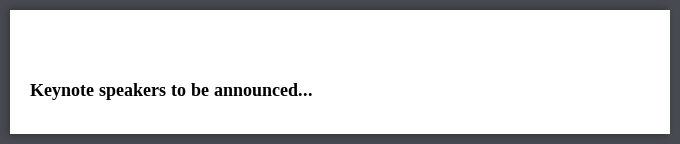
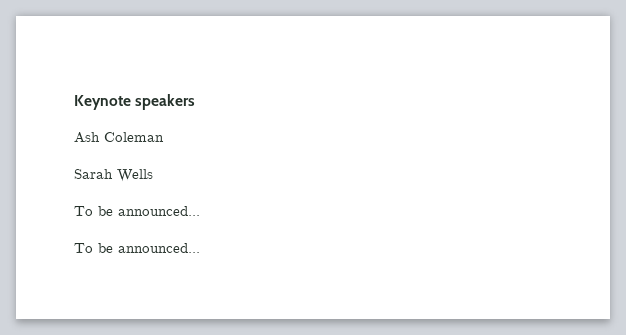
- Keynote speakers to be announced...
+ Keynote speakers
+ Ash Coleman
+ Sarah Wells
+ To be announced...
+ To be announced...

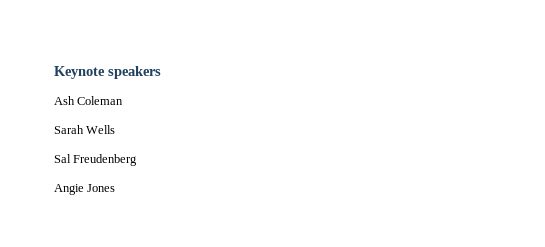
  Sarah Wells
- To be announced...
- To be announced...
+ Sal Freudenberg
+ Angie Jones

